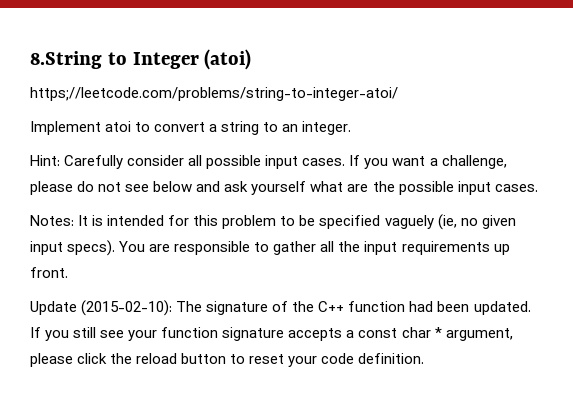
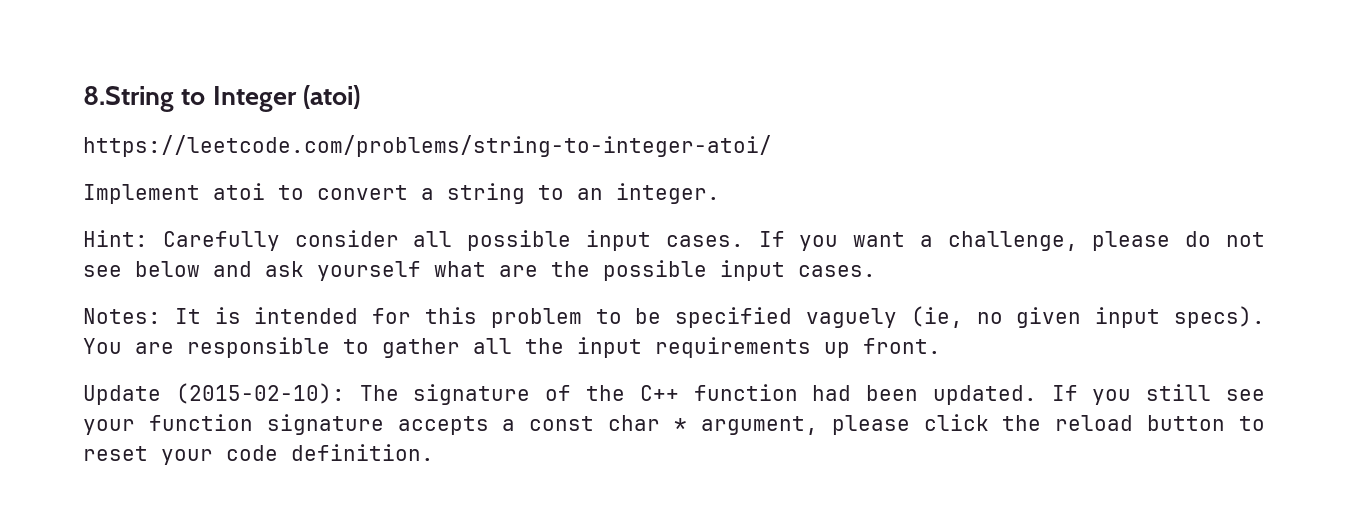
- https;//leetcode.com/problems/string-to-integer-atoi/
+ https://leetcode.com/problems/string-to-integer-atoi/

